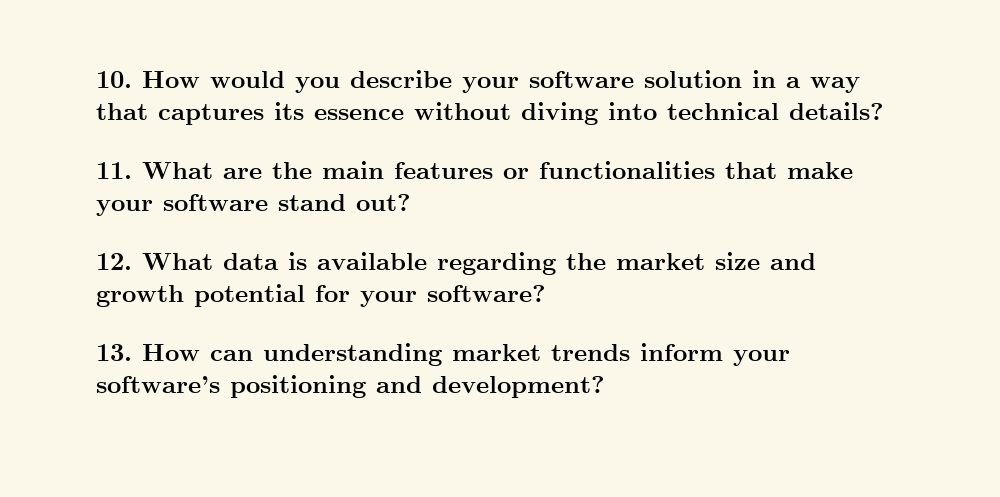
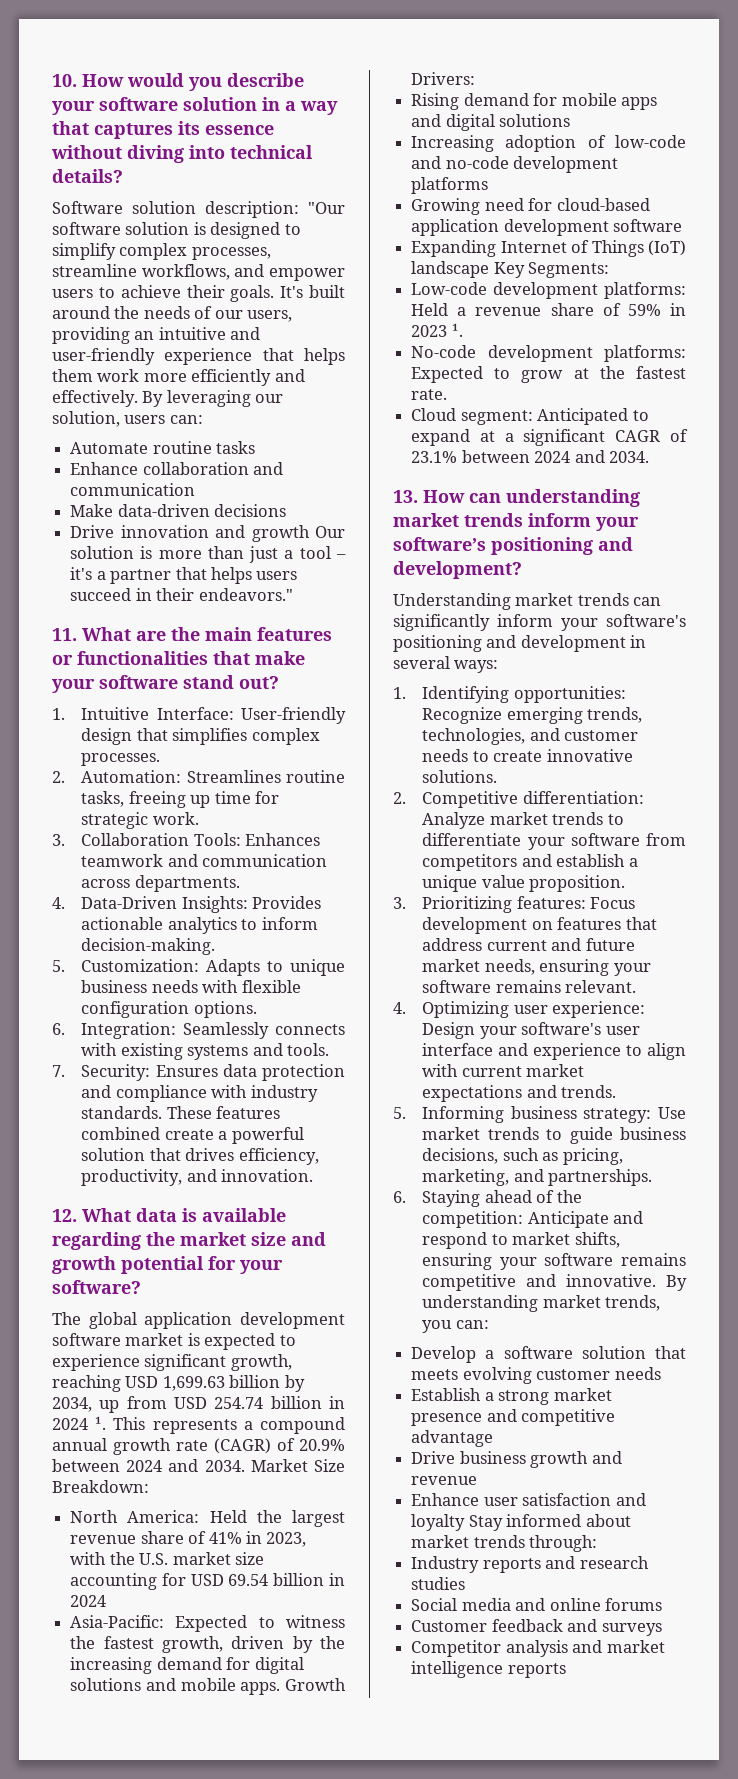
+ Software solution description: "Our software solution is designed to simplify complex processes, streamline workflows, and empower users to achieve their goals. It's built around the needs of our users, providing an intuitive and user-friendly experience that helps them work more efficiently and effectively. By leveraging our solution, users can:
+ Automate routine tasks
+ Enhance collaboration and communication
+ Make data-driven decisions
+ Drive innovation and growth Our solution is more than just a tool – it's a partner that helps users succeed in their endeavors."
+ 1. Intuitive Interface: User-friendly design that simplifies complex processes.
+ 2. Automation: Streamlines routine tasks, freeing up time for strategic work.
+ 3. Collaboration Tools: Enhances teamwork and communication across departments.
+ 4. Data-Driven Insights: Provides actionable analytics to inform decision-making.
+ 5. Customization: Adapts to unique business needs with flexible configuration options.
+ 6. Integration: Seamlessly connects with existing systems and tools.
+ 7. Security: Ensures data protection and compliance with industry standards. These features combined create a powerful solution that drives efficiency, productivity, and innovation.
+ The global application development software market is expected to experience significant growth, reaching USD 1,699.63 billion by 2034, up from USD 254.74 billion in 2024 ¹. This represents a compound annual growth rate (CAGR) of 20.9% between 2024 and 2034. Market Size Breakdown:
+ North America: Held the largest revenue share of 41% in 2023, with the U.S. market size accounting for USD 69.54 billion in 2024
+ Asia-Pacific: Expected to witness the fastest growth, driven by the increasing demand for digital solutions and mobile apps. Growth Drivers:
+ Rising demand for mobile apps and digital solutions
+ Increasing adoption of low-code and no-code development platforms
+ Growing need for cloud-based application development software
+ Expanding Internet of Things (IoT) landscape Key Segments:
+ Low-code development platforms: Held a revenue share of 59% in 2023 ¹.
+ No-code development platforms: Expected to grow at the fastest rate.
+ Cloud segment: Anticipated to expand at a significant CAGR of 23.1% between 2024 and 2034.
+ Understanding market trends can significantly inform your software's positioning and development in several ways:
+ 1. Identifying opportunities: Recognize emerging trends, technologies, and customer needs to create innovative solutions.
+ 2. Competitive differentiation: Analyze market trends to differentiate your software from competitors and establish a unique value proposition.
+ 3. Prioritizing features: Focus development on features that address current and future market needs, ensuring your software remains relevant.
+ 4. Optimizing user experience: Design your software's user interface and experience to align with current market expectations and trends.
+ 5. Informing business strategy: Use market trends to guide business decisions, such as pricing, marketing, and partnerships.
+ 6. Staying ahead of the competition: Anticipate and respond to market shifts, ensuring your software remains competitive and innovative. By understanding market trends, you can:
+ Develop a software solution that meets evolving customer needs
+ Establish a strong market presence and competitive advantage
+ Drive business growth and revenue
+ Enhance user satisfaction and loyalty Stay informed about market trends through:
+ Industry reports and research studies
+ Social media and online forums
+ Customer feedback and surveys
+ Competitor analysis and market intelligence reports

